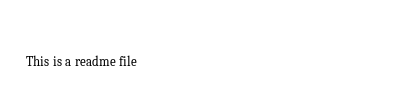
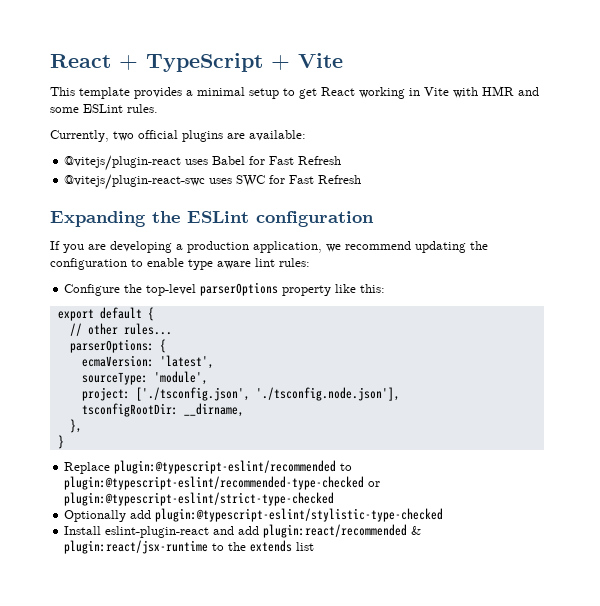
- This is a readme file
+ React + TypeScript + Vite
+ This template provides a minimal setup to get React working in Vite with HMR and some ESLint rules.
+ Currently, two official plugins are available:
+ @vitejs/plugin-react uses Babel for Fast Refresh
+ @vitejs/plugin-react-swc uses SWC for Fast Refresh
+ Expanding the ESLint configuration
+ If you are developing a production application, we recommend updating the configuration to enable type aware lint rules:
+ Configure the top-level parserOptions property like this:
+ export default {
+ // other rules...
+ parserOptions: {
+ ecmaVersion: 'latest',
+ sourceType: 'module',
+ project: ['./tsconfig.json', './tsconfig.node.json'],
+ tsconfigRootDir: __dirname,
+ },
+ }
+ Replace plugin:@typescript-eslint/recommended to plugin:@typescript-eslint/recommended-type-checked or plugin:@typescript-eslint/strict-type-checked
+ Optionally add plugin:@typescript-eslint/stylistic-type-checked
+ Install eslint-plugin-react and add plugin:react/recommended & plugin:react/jsx-runtime to the extends list

